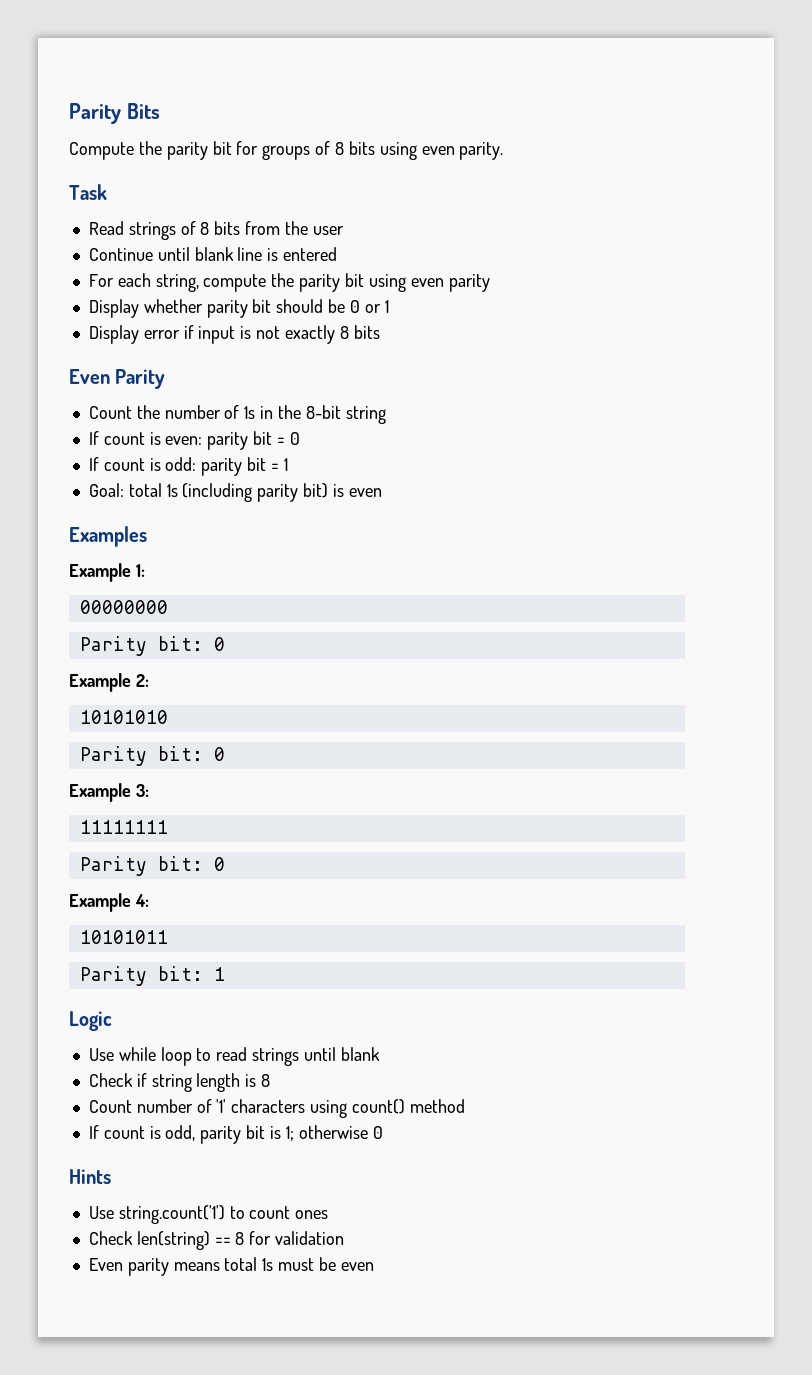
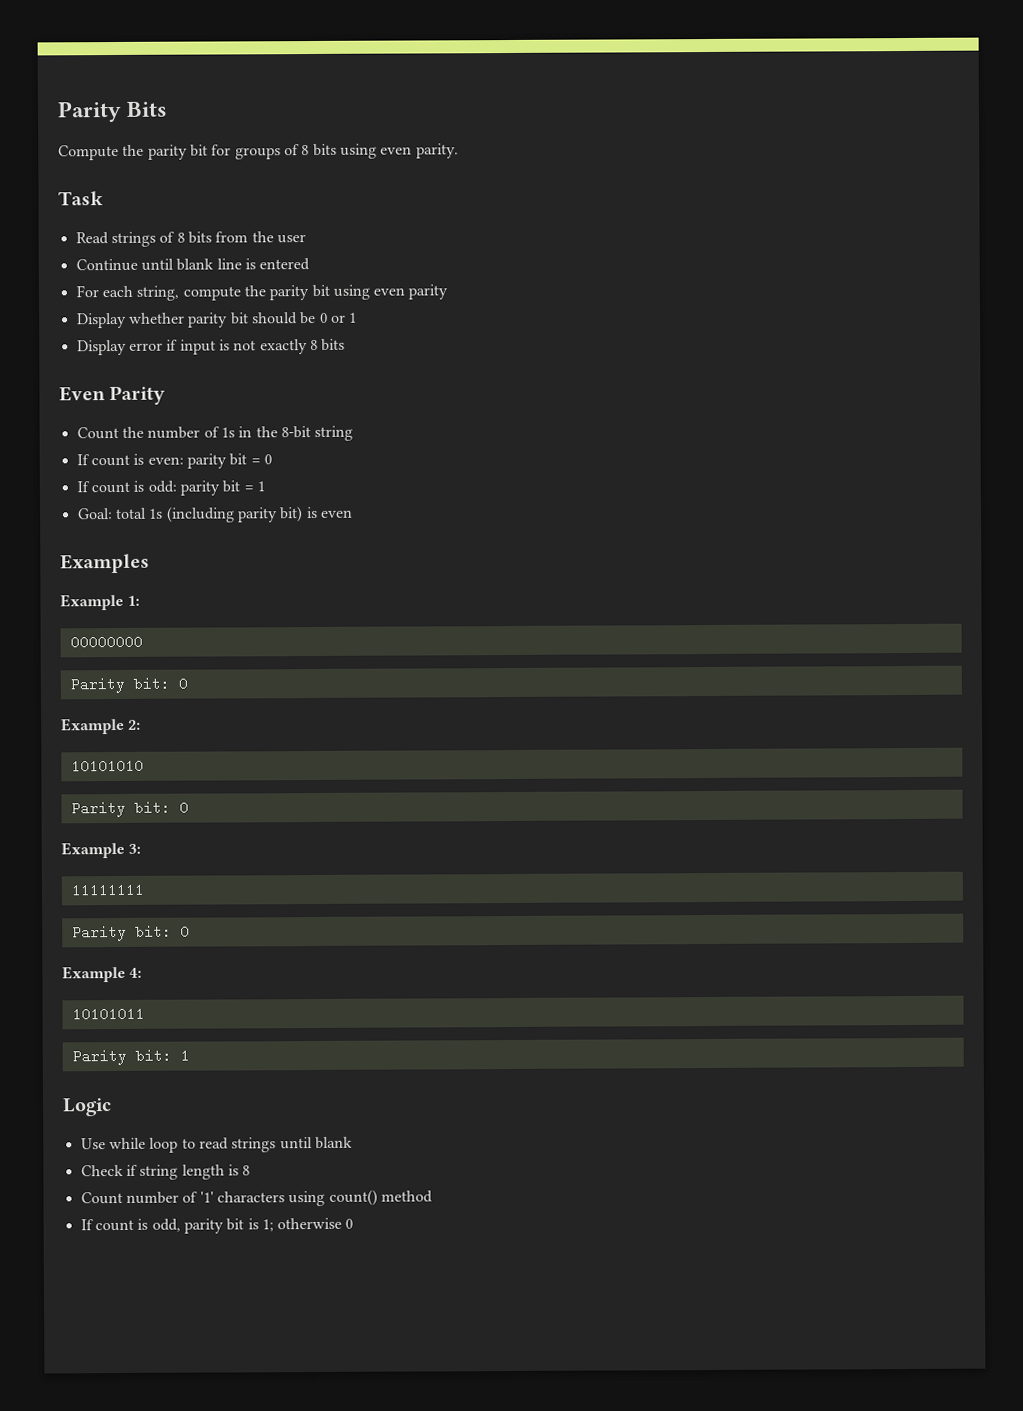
- Hints
- Use string.count('1') to count ones
- Check len(string) == 8 for validation
- Even parity means total 1s must be even

